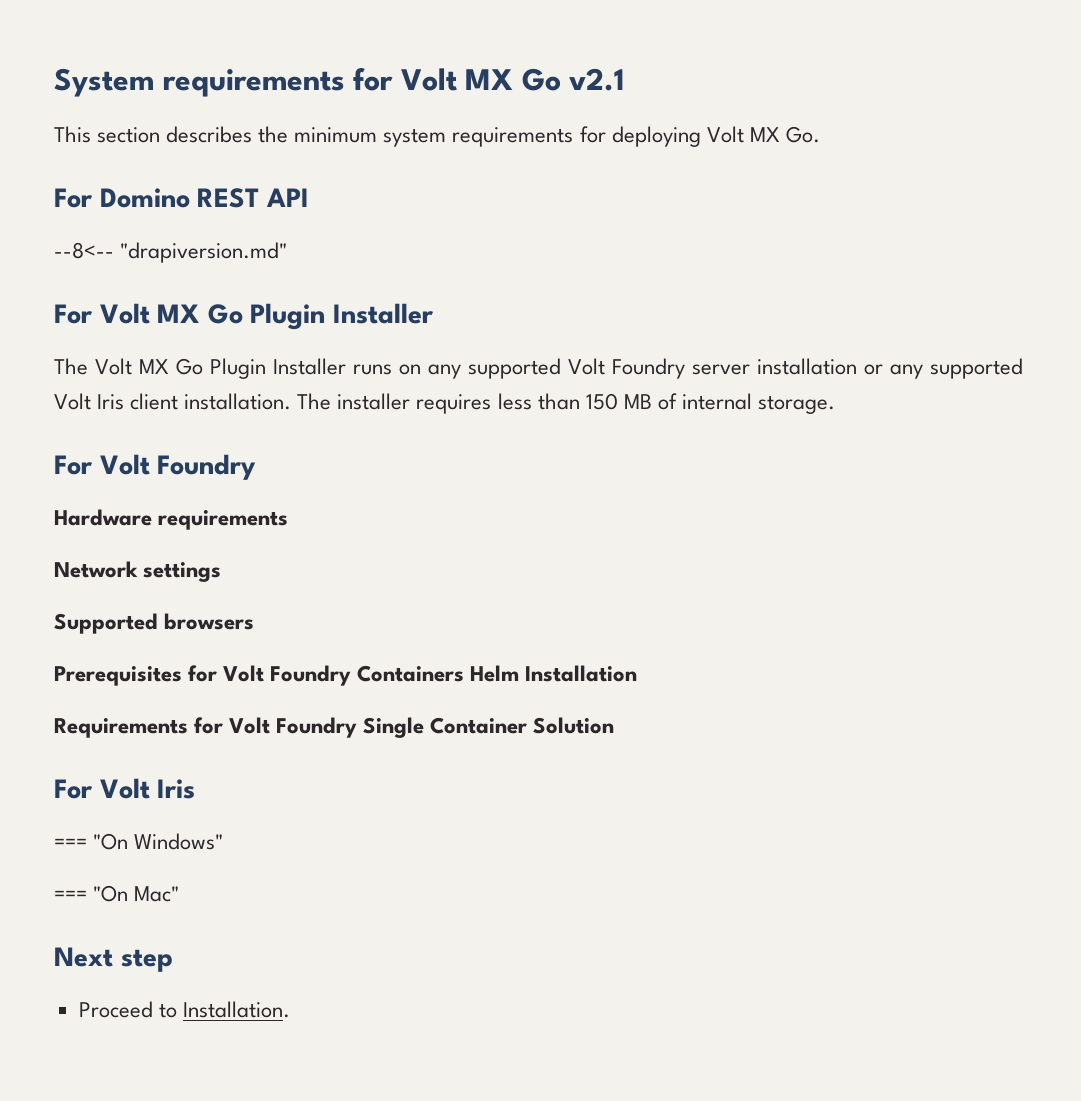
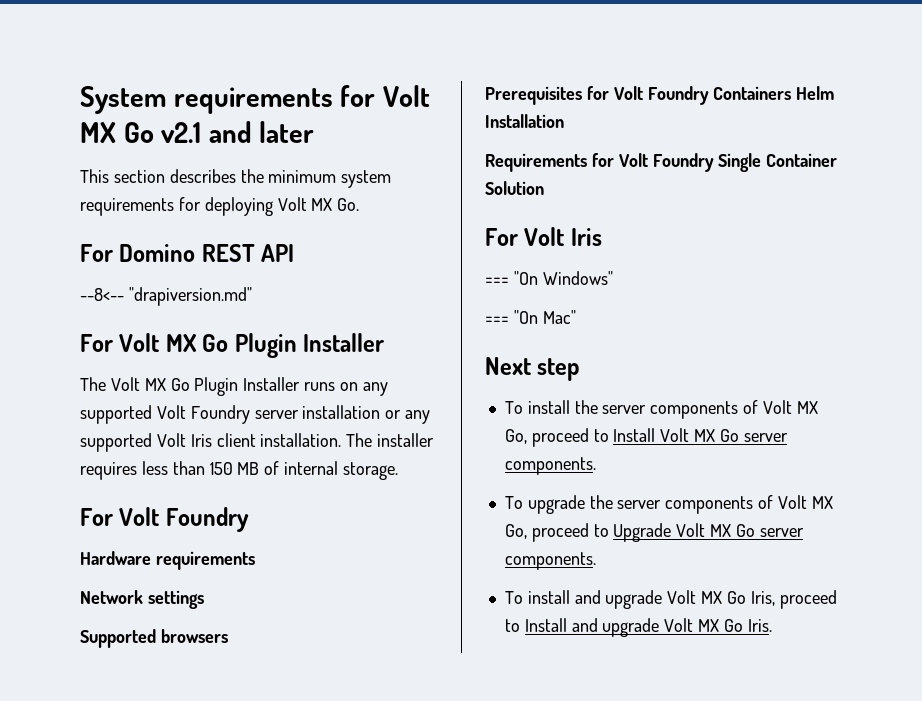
- System requirements for Volt MX Go v2.1
+ System requirements for Volt MX Go v2.1 and later
- Proceed to Installation.
+ To install the server components of Volt MX Go, proceed to Install Volt MX Go server components.
+ To upgrade the server components of Volt MX Go, proceed to Upgrade Volt MX Go server components.
+ To install and upgrade Volt MX Go Iris, proceed to Install and upgrade Volt MX Go Iris.

